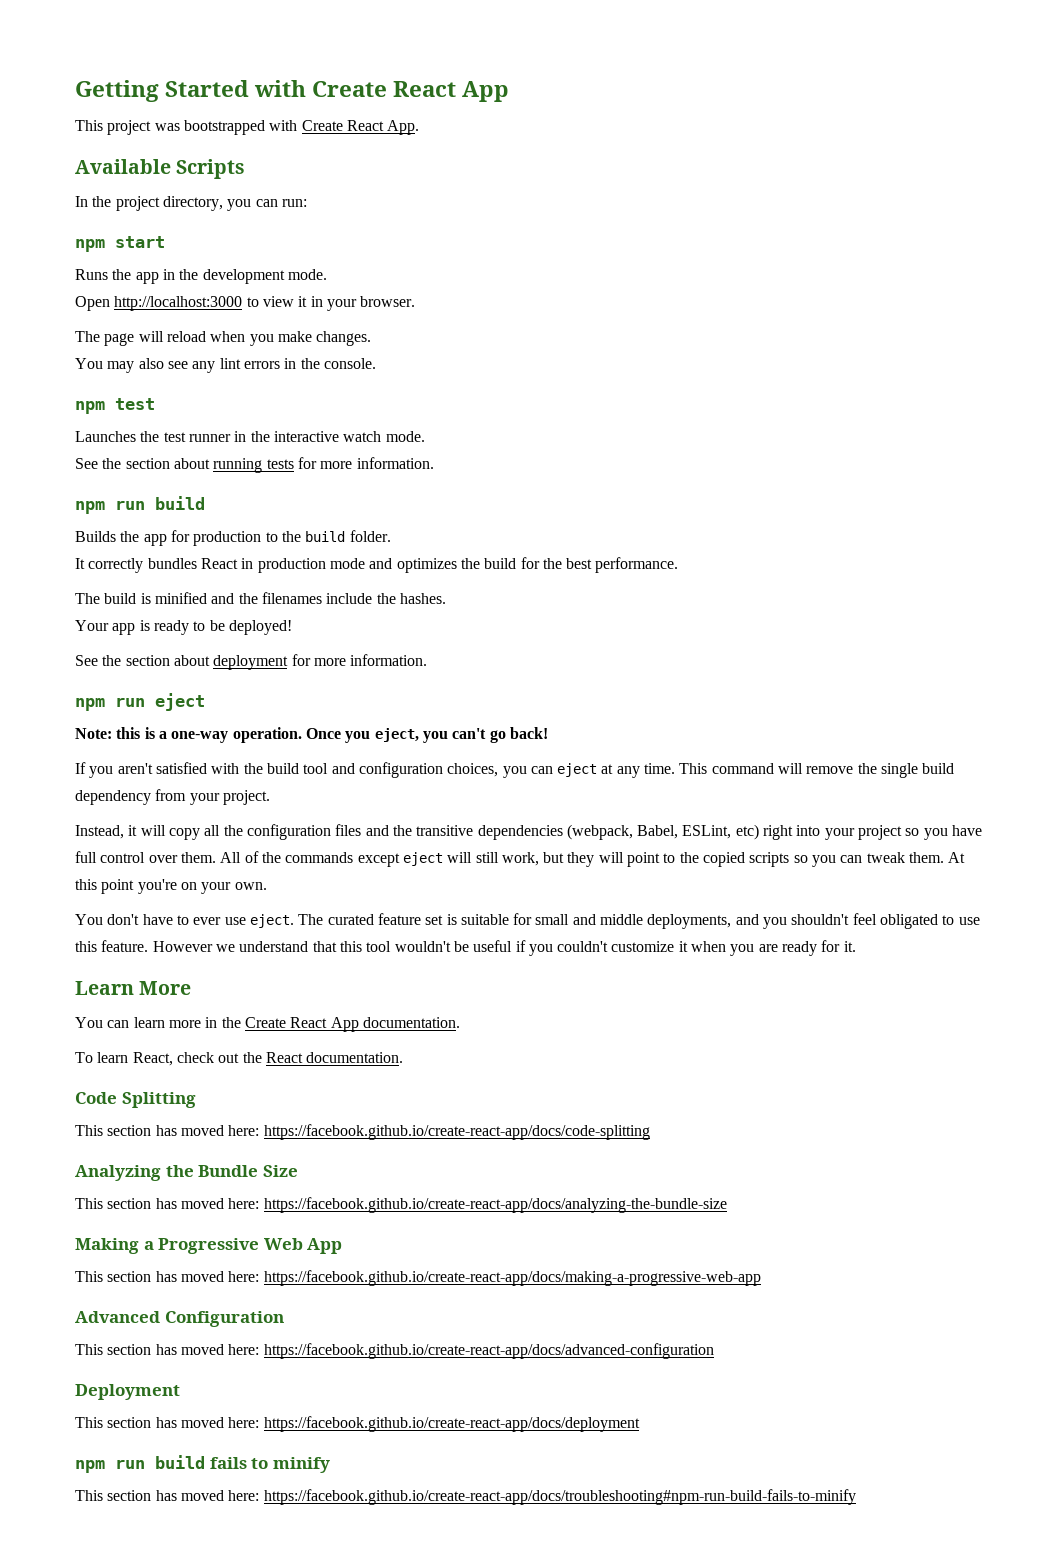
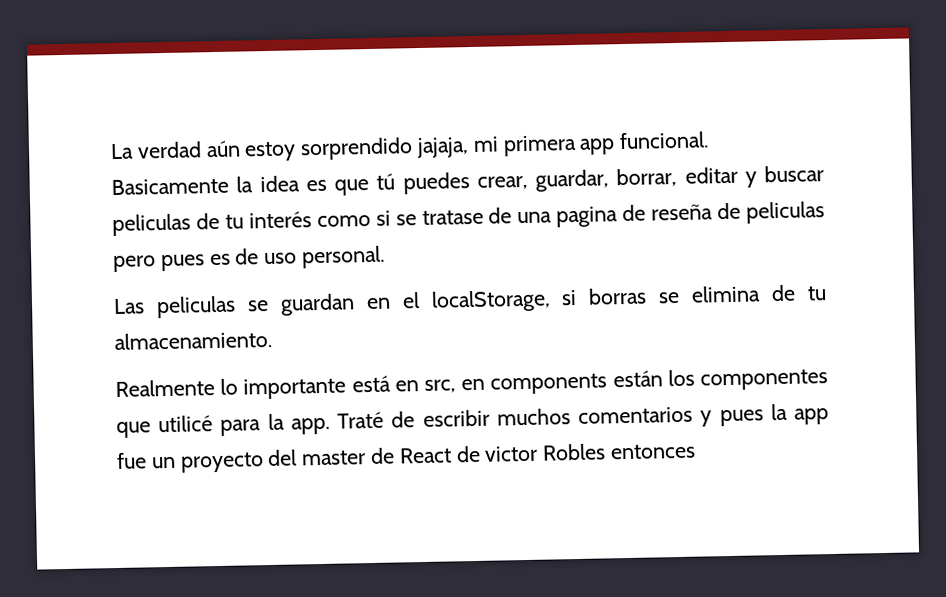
- Getting Started with Create React App
- This project was bootstrapped with Create React App.
- Available Scripts
- In the project directory, you can run:
- npm start
- Runs the app in the development mode.
- Open http://localhost:3000 to view it in your browser.
- The page will reload when you make changes.
- You may also see any lint errors in the console.
- npm test
- Launches the test runner in the interactive watch mode.
- See the section about running tests for more information.
- npm run build
- Builds the app for production to the build folder.
- It correctly bundles React in production mode and optimizes the build for the best performance.
- The build is minified and the filenames include the hashes.
- Your app is ready to be deployed!
- See the section about deployment for more information.
- npm run eject
- Note: this is a one-way operation. Once you eject, you can't go back!
- If you aren't satisfied with the build tool and configuration choices, you can eject at any time. This command will remove the single build dependency from your project.
- Instead, it will copy all the configuration files and the transitive dependencies (webpack, Babel, ESLint, etc) right into your project so you have full control over them. All of the commands except eject will still work, but they will point to the copied scripts so you can tweak them. At this point you're on your own.
- You don't have to ever use eject. The curated feature set is suitable for small and middle deployments, and you shouldn't feel obligated to use this feature. However we understand that this tool wouldn't be useful if you couldn't customize it when you are ready for it.
- Learn More
- You can learn more in the Create React App documentation.
- To learn React, check out the React documentation.
- Code Splitting
- This section has moved here: https://facebook.github.io/create-react-app/docs/code-splitting
- Analyzing the Bundle Size
- This section has moved here: https://facebook.github.io/create-react-app/docs/analyzing-the-bundle-size
- Making a Progressive Web App
- This section has moved here: https://facebook.github.io/create-react-app/docs/making-a-progressive-web-app
- Advanced Configuration
- This section has moved here: https://facebook.github.io/create-react-app/docs/advanced-configuration
- Deployment
- This section has moved here: https://facebook.github.io/create-react-app/docs/deployment
- npm run build fails to minify
- This section has moved here: https://facebook.github.io/create-react-app/docs/troubleshooting#npm-run-build-fails-to-minify
+ La verdad aún estoy sorprendido jajaja, mi primera app funcional. Basicamente la idea es que tú puedes crear, guardar, borrar, editar y buscar peliculas de tu interés como si se tratase de una pagina de reseña de peliculas pero pues es de uso personal.
+ Las peliculas se guardan en el localStorage, si borras se elimina de tu almacenamiento.
+ Realmente lo importante está en src, en components están los componentes que utilicé para la app. Traté de escribir muchos comentarios y pues la app fue un proyecto del master de React de victor Robles entonces

